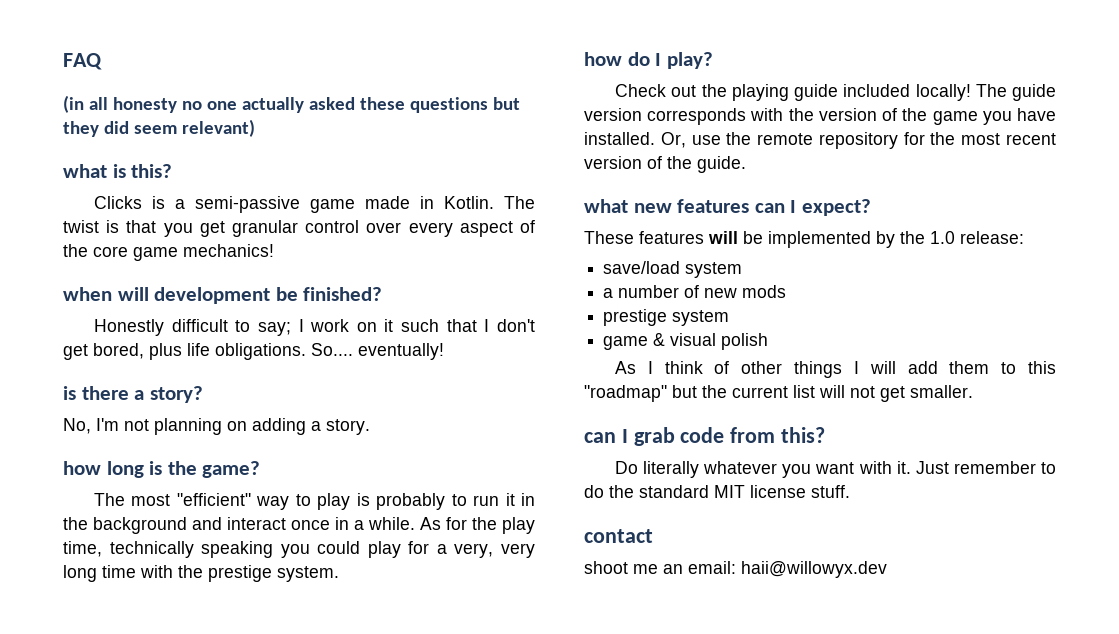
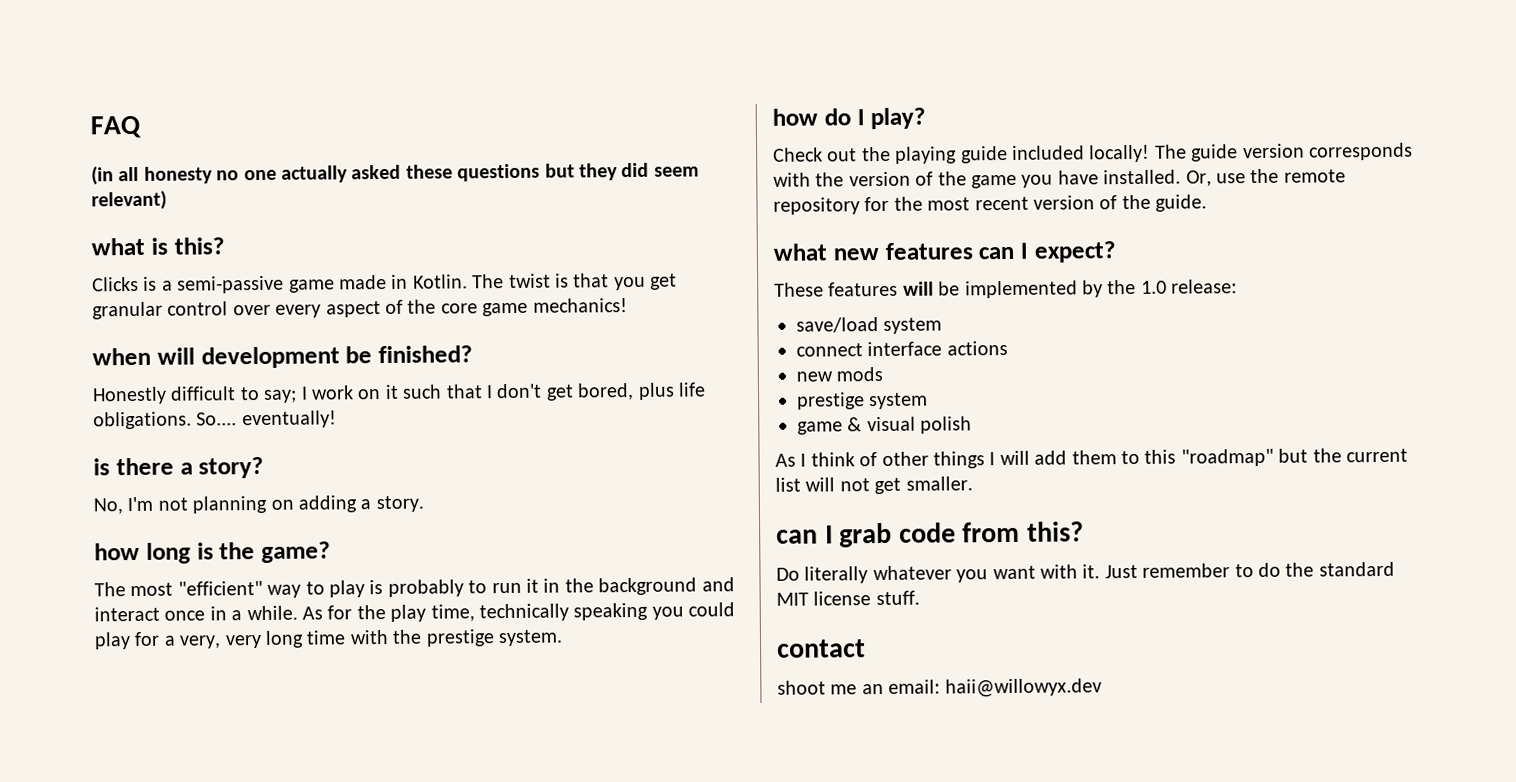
- a number of new mods
+ connect interface actions
+ new mods

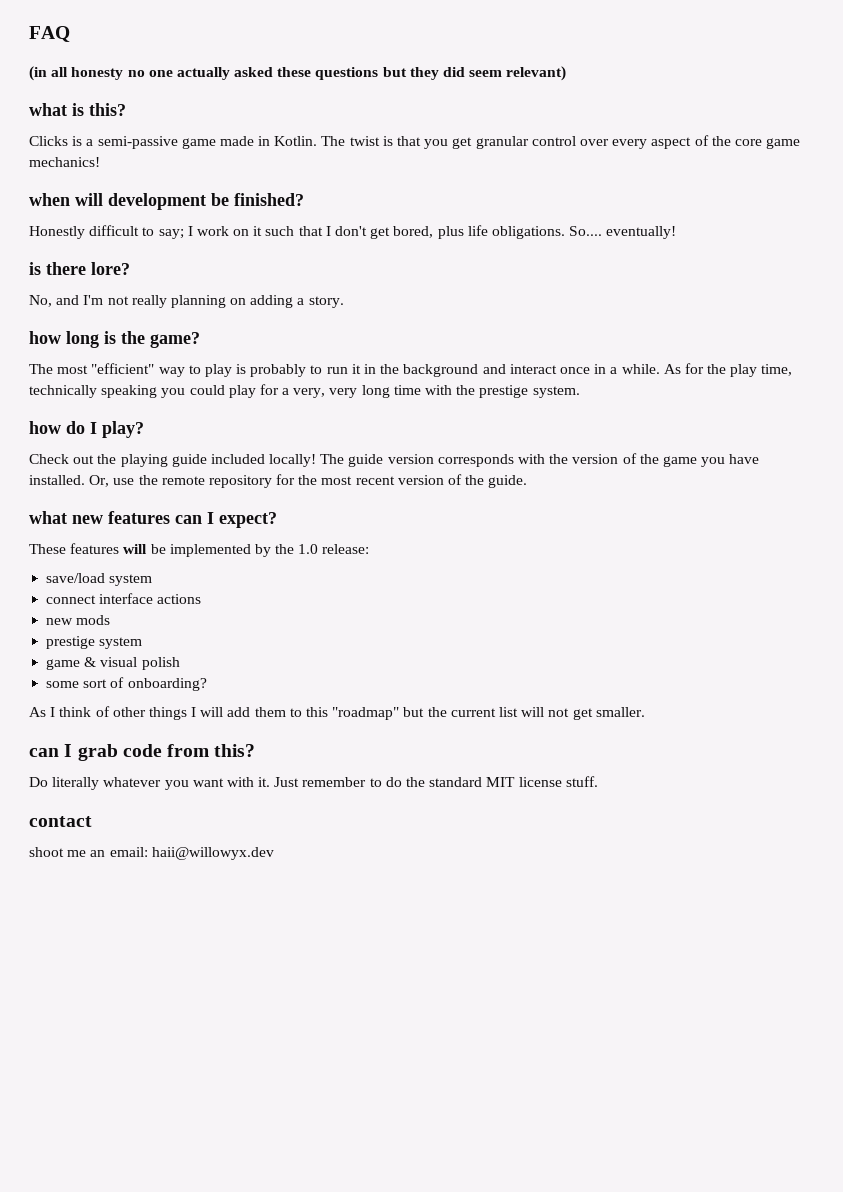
- is there a story?
+ is there lore?
- No, I'm not planning on adding a story.
+ No, and I'm not really planning on adding a story.
+ some sort of onboarding?

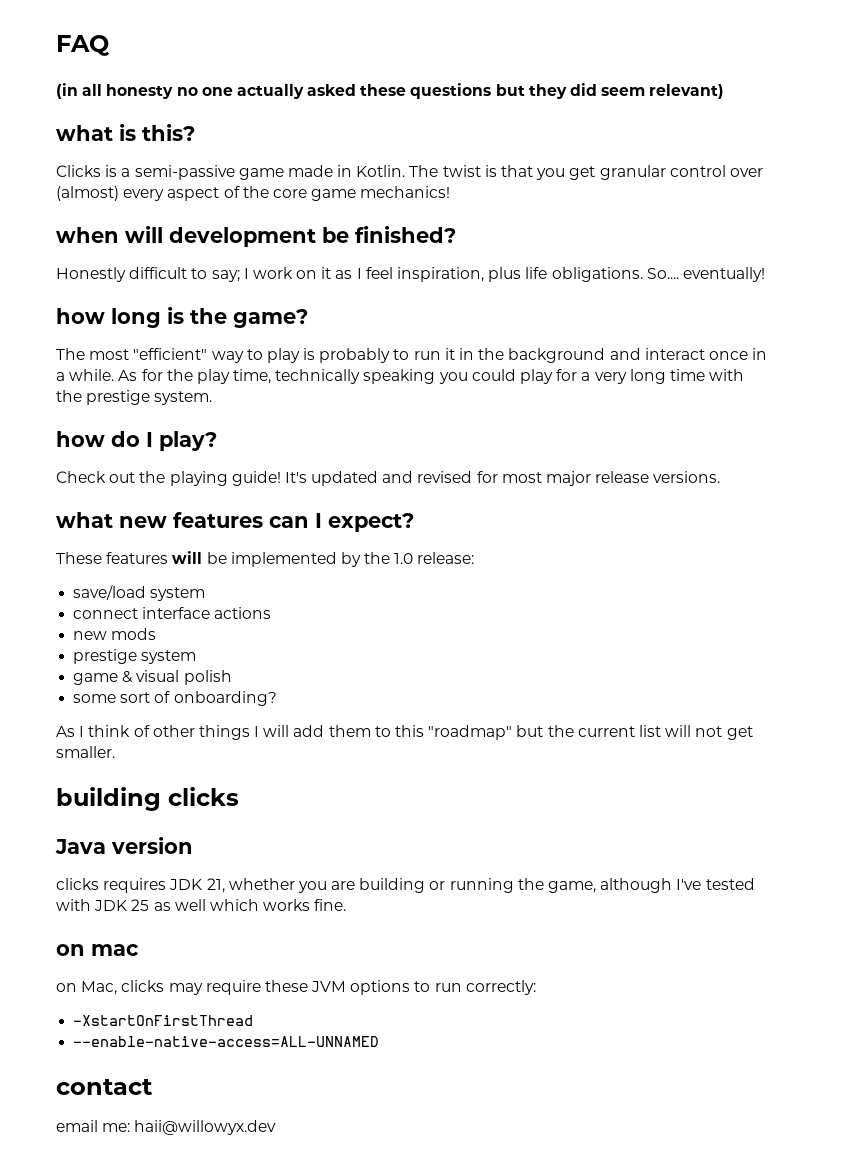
- The twist is that you get granular control over every aspect of the core game mechanics!
+ The twist is that you get granular control over (almost) every aspect of the core game mechanics!
- Honestly difficult to say; I work on it such that I don't get bored, plus life obligations.
+ Honestly difficult to say; I work on it as I feel inspiration, plus life obligations.
- is there lore?
- No, and I'm not really planning on adding a story.
- As for the play time, technically speaking you could play for a very, very long time with the prestige system.
+ As for the play time, technically speaking you could play for a very long time with the prestige system.
- Check out the playing guide included locally! The guide version corresponds with the version of the game you have installed. Or, use the remote repository for the most recent version of the guide.
+ Check out the playing guide! It's updated and revised for most major release versions.
- can I grab code from this?
- Do literally whatever you want with it. Just remember to do the standard MIT license stuff.
+ building clicks
+ Java version
+ clicks requires JDK 21, whether you are building or running the game, although I've tested with JDK 25 as well which works fine.
+ on mac
+ on Mac, clicks may require these JVM options to run correctly:
+ -XstartOnFirstThread
+ --enable-native-access=ALL-UNNAMED
  contact
- shoot me an email: haii@willowyx.dev
+ email me: haii@willowyx.dev

